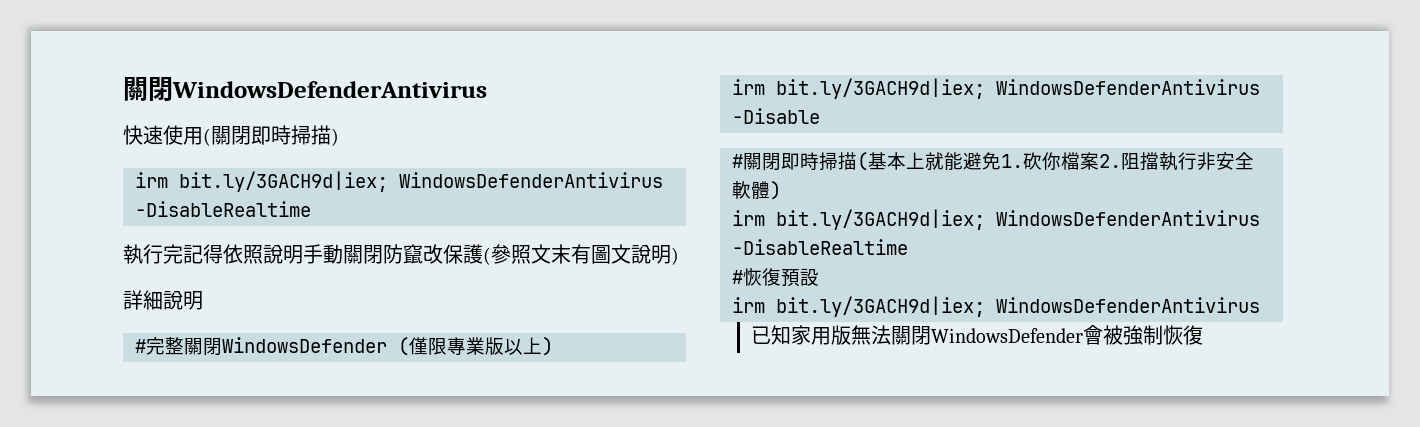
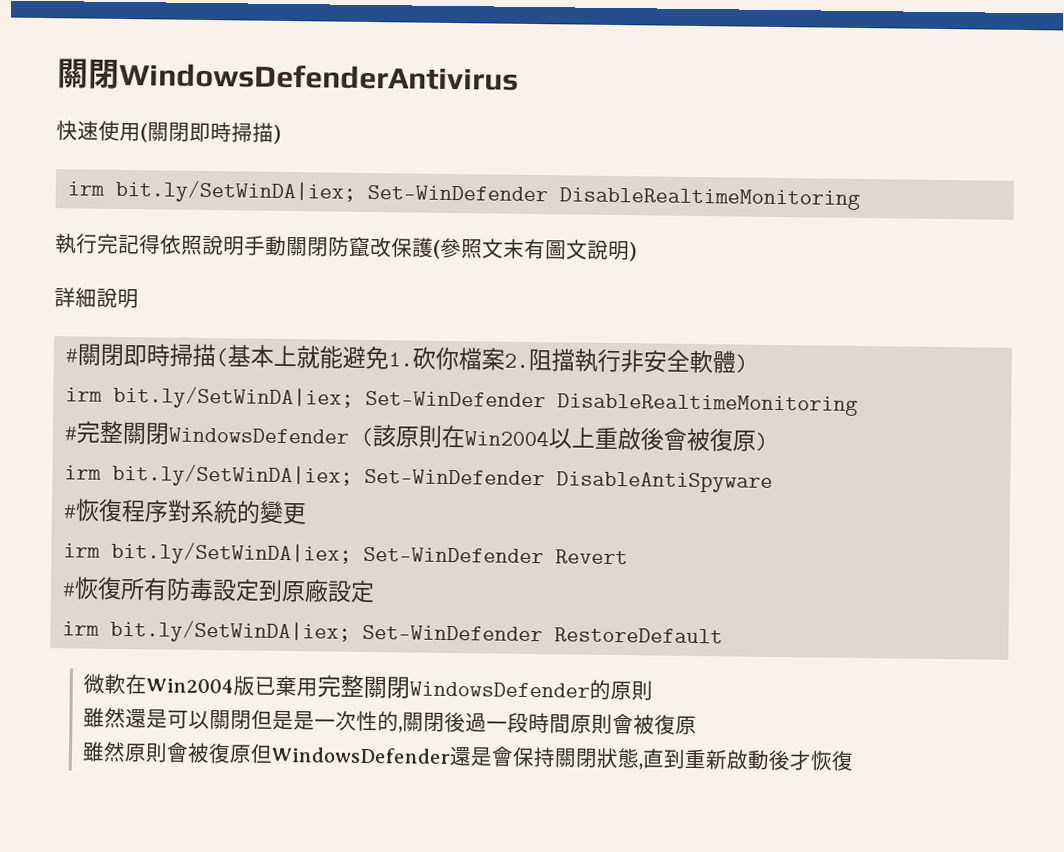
  快速使用(關閉即時掃描)
- irm bit.ly/3GACH9d|iex; WindowsDefenderAntivirus -DisableRealtime
+ irm bit.ly/SetWinDA|iex; Set-WinDefender DisableRealtimeMonitoring
- #完整關閉WindowsDefender (僅限專業版以上)
- irm bit.ly/3GACH9d|iex; WindowsDefenderAntivirus -Disable
  #關閉即時掃描(基本上就能避免1.砍你檔案2.阻擋執行非安全軟體)
- irm bit.ly/3GACH9d|iex; WindowsDefenderAntivirus -DisableRealtime
- #恢復預設
- irm bit.ly/3GACH9d|iex; WindowsDefenderAntivirus
- 已知家用版無法關閉WindowsDefender會被強制恢復
+ irm bit.ly/SetWinDA|iex; Set-WinDefender DisableRealtimeMonitoring
+ #完整關閉WindowsDefender (該原則在Win2004以上重啟後會被復原)
+ irm bit.ly/SetWinDA|iex; Set-WinDefender DisableAntiSpyware
+ #恢復程序對系統的變更
+ irm bit.ly/SetWinDA|iex; Set-WinDefender Revert
+ #恢復所有防毒設定到原廠設定
+ irm bit.ly/SetWinDA|iex; Set-WinDefender RestoreDefault
+ 微軟在Win2004版已棄用完整關閉WindowsDefender的原則
+ 雖然還是可以關閉但是是一次性的,關閉後過一段時間原則會被復原
+ 雖然原則會被復原但WindowsDefender還是會保持關閉狀態,直到重新啟動後才恢復

